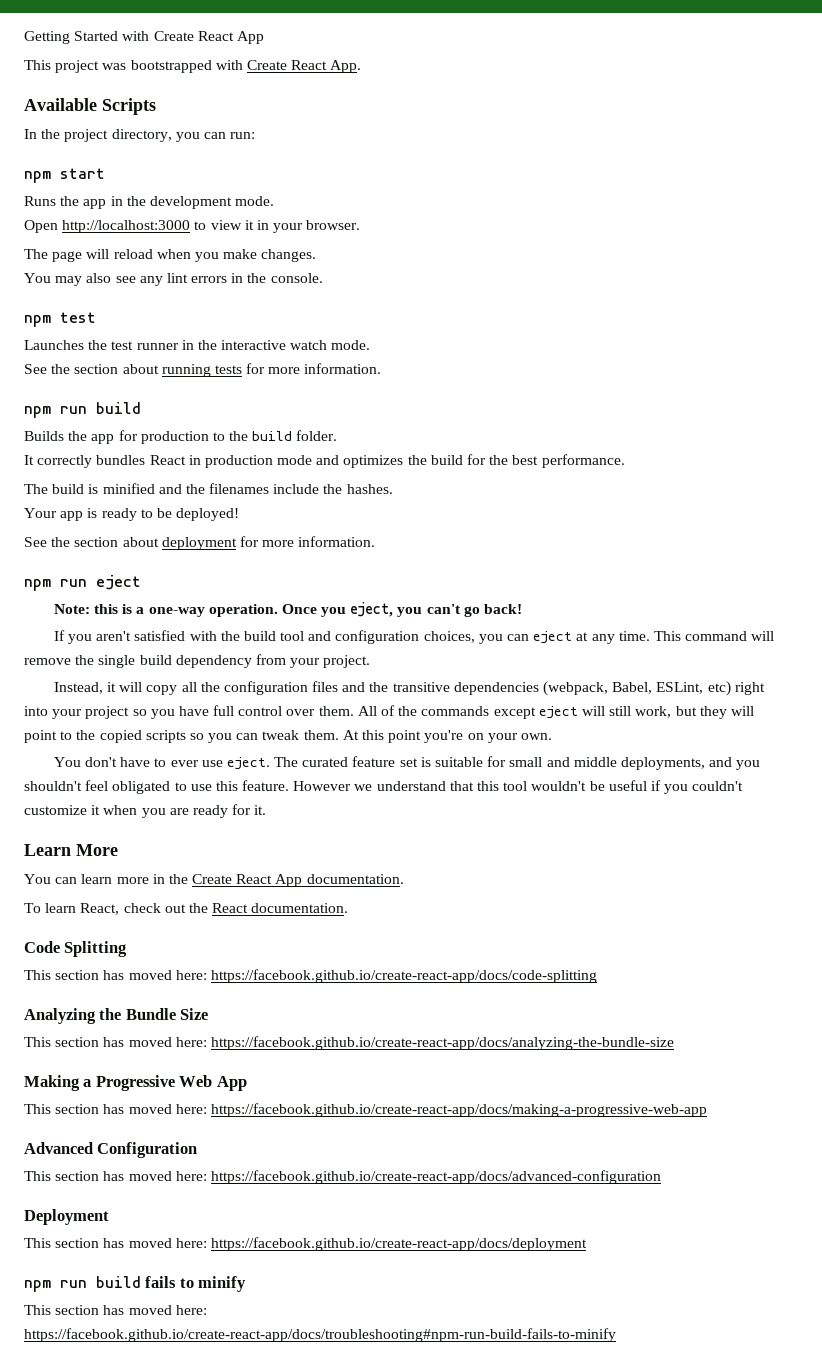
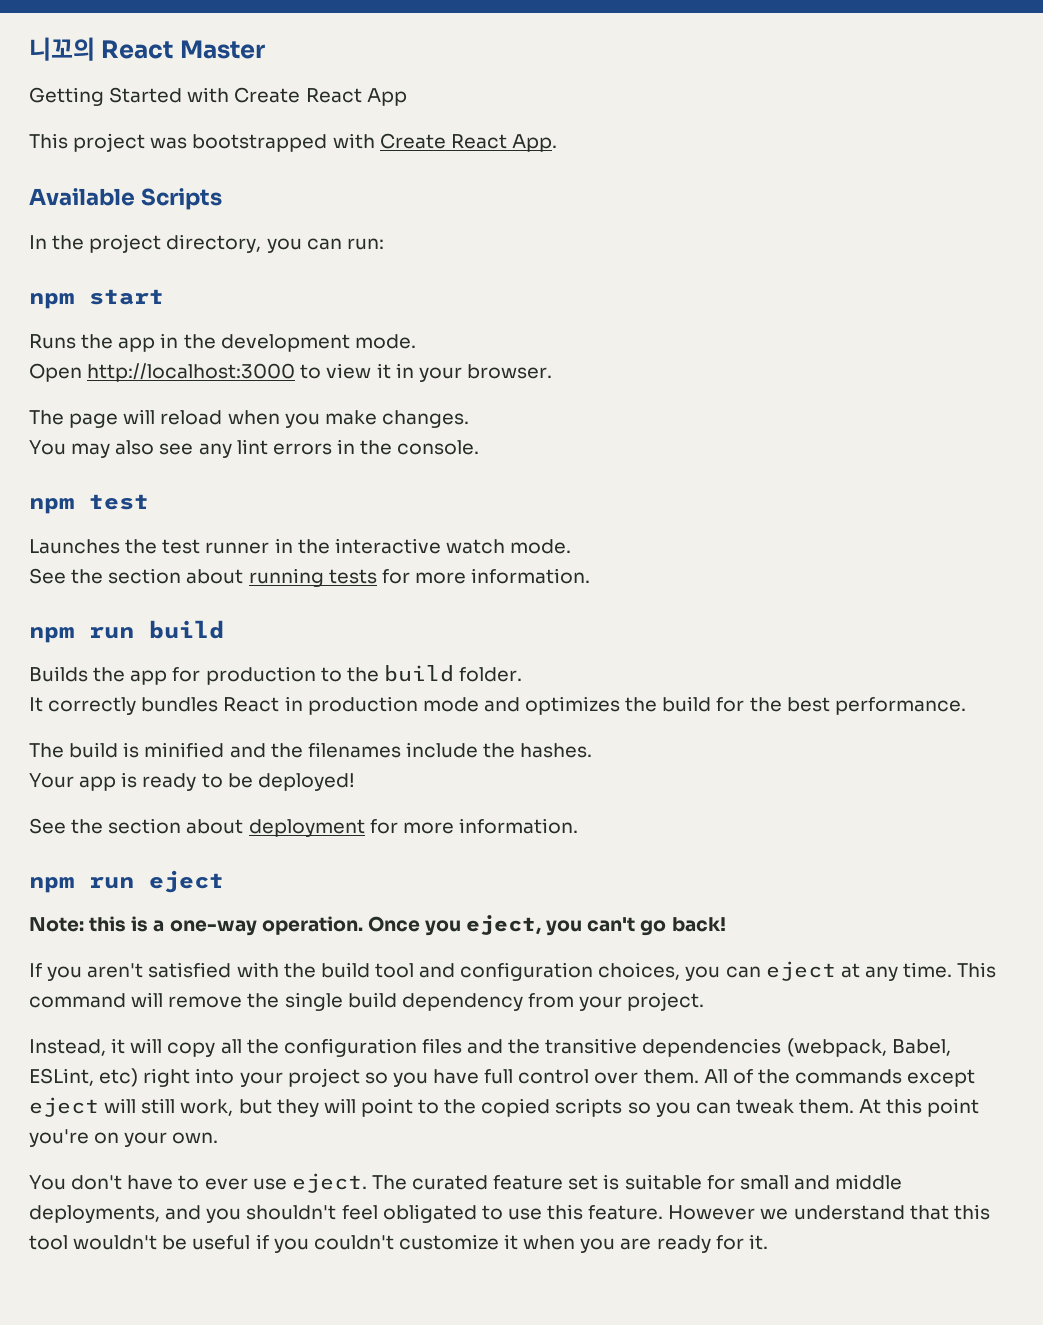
+ 니꼬의 React Master
- Learn More
- You can learn more in the Create React App documentation.
- To learn React, check out the React documentation.
- Code Splitting
- This section has moved here: https://facebook.github.io/create-react-app/docs/code-splitting
- Analyzing the Bundle Size
- This section has moved here: https://facebook.github.io/create-react-app/docs/analyzing-the-bundle-size
- Making a Progressive Web App
- This section has moved here: https://facebook.github.io/create-react-app/docs/making-a-progressive-web-app
- Advanced Configuration
- This section has moved here: https://facebook.github.io/create-react-app/docs/advanced-configuration
- Deployment
- This section has moved here: https://facebook.github.io/create-react-app/docs/deployment
- npm run build fails to minify
- This section has moved here: https://facebook.github.io/create-react-app/docs/troubleshooting#npm-run-build-fails-to-minify

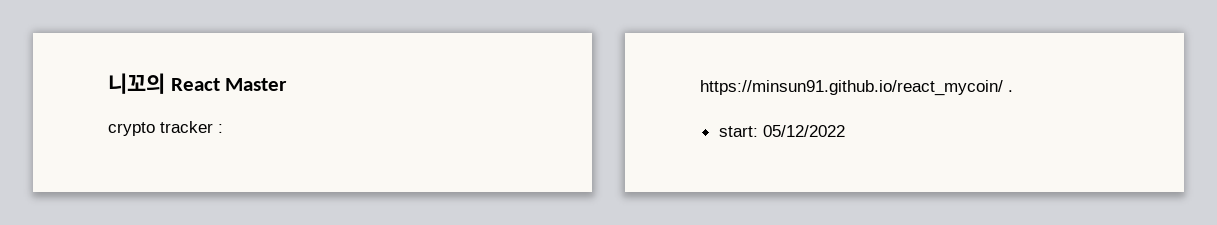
- Getting Started with Create React App
- This project was bootstrapped with Create React App.
- Available Scripts
- In the project directory, you can run:
- npm start
- Runs the app in the development mode.
- Open http://localhost:3000 to view it in your browser.
- The page will reload when you make changes.
- You may also see any lint errors in the console.
- npm test
- Launches the test runner in the interactive watch mode.
- See the section about running tests for more information.
- npm run build
- Builds the app for production to the build folder.
- It correctly bundles React in production mode and optimizes the build for the best performance.
- The build is minified and the filenames include the hashes.
- Your app is ready to be deployed!
- See the section about deployment for more information.
- npm run eject
- Note: this is a one-way operation. Once you eject, you can't go back!
- If you aren't satisfied with the build tool and configuration choices, you can eject at any time. This command will remove the single build dependency from your project.
- Instead, it will copy all the configuration files and the transitive dependencies (webpack, Babel, ESLint, etc) right into your project so you have full control over them. All of the commands except eject will still work, but they will point to the copied scripts so you can tweak them. At this point you're on your own.
- You don't have to ever use eject. The curated feature set is suitable for small and middle deployments, and you shouldn't feel obligated to use this feature. However we understand that this tool wouldn't be useful if you couldn't customize it when you are ready for it.
+ crypto tracker : https://minsun91.github.io/react_mycoin/ .
+ start: 05/12/2022

